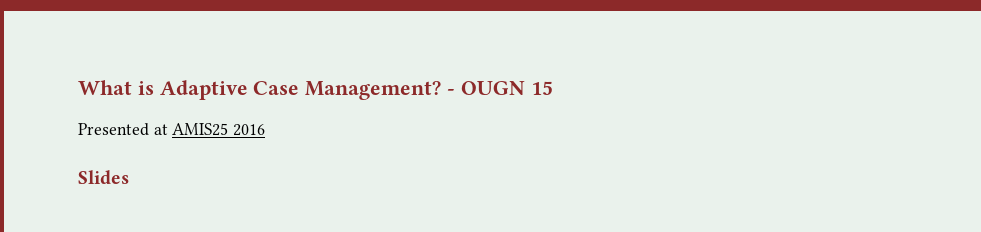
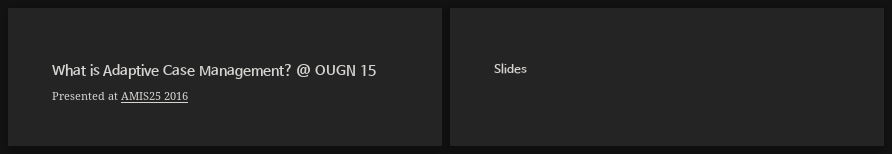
- - OUGN 15
+ @ OUGN 15

